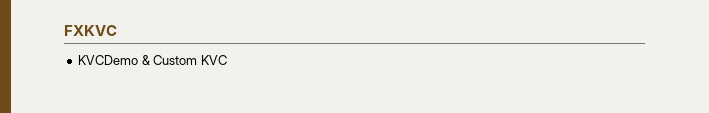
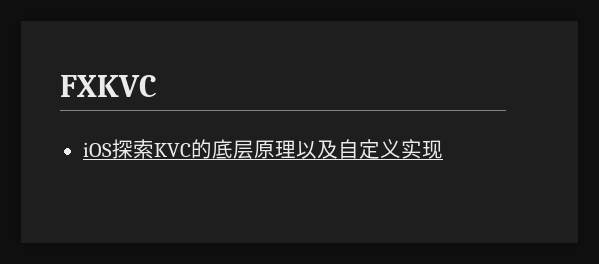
- KVCDemo & Custom KVC
+ iOS探索KVC的底层原理以及自定义实现

